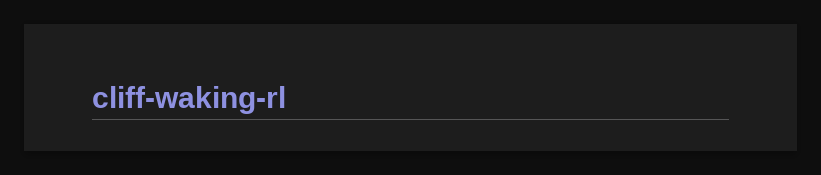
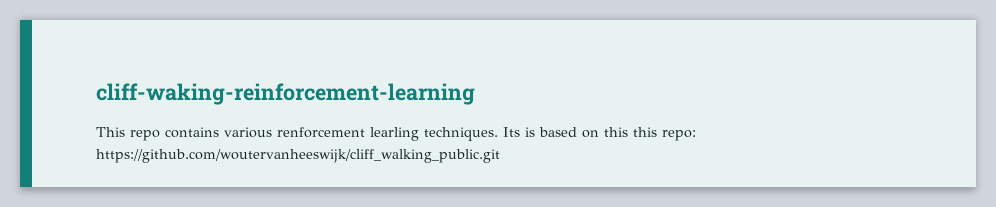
- cliff-waking-rl
+ cliff-waking-reinforcement-learning
+ This repo contains various renforcement learling techniques. Its is based on this this repo: https://github.com/woutervanheeswijk/cliff_walking_public.git

